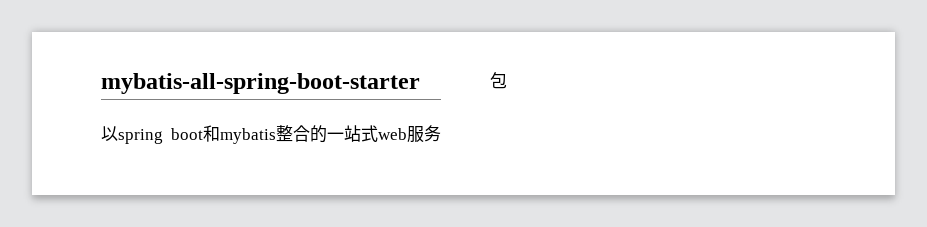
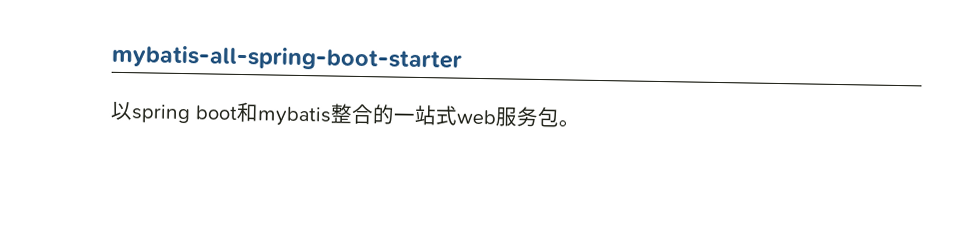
- 以spring boot和mybatis整合的一站式web服务包
+ 以spring boot和mybatis整合的一站式web服务包。

